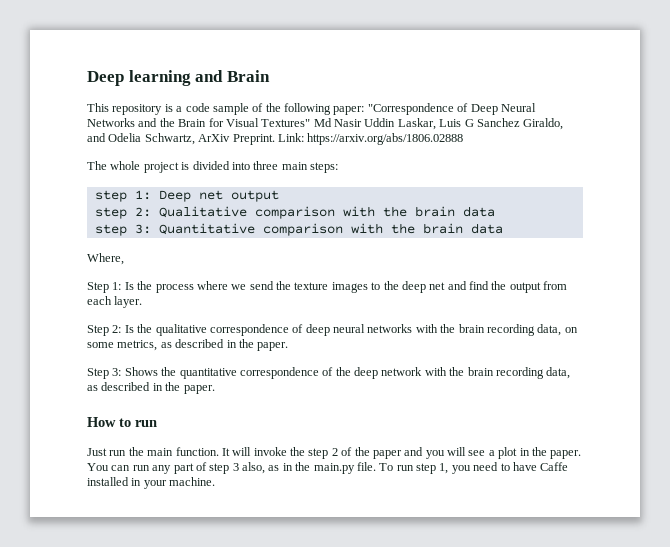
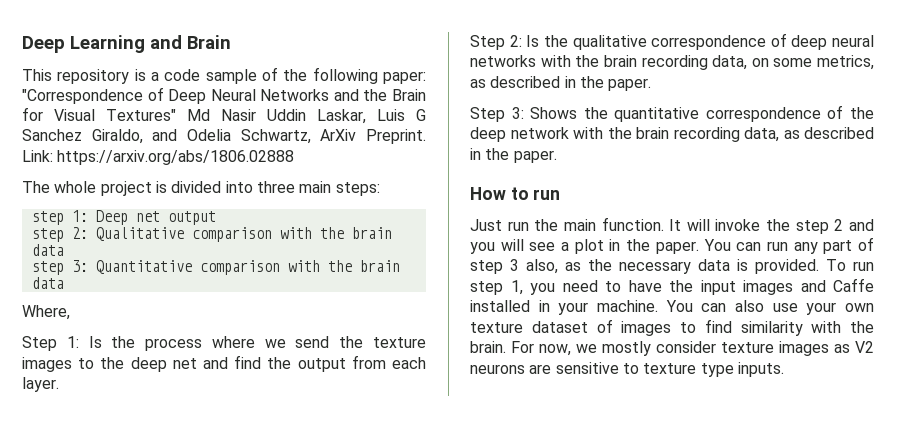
- Deep learning and Brain
+ Deep Learning and Brain
- It will invoke the step 2 of the paper and you will see a plot in the paper.
+ It will invoke the step 2 and you will see a plot in the paper.
- You can run any part of step 3 also, as in the main.py file.
+ You can run any part of step 3 also, as the necessary data is provided.
- To run step 1, you need to have Caffe installed in your machine.
+ To run step 1, you need to have the input images and Caffe installed in your machine.
+ You can also use your own texture dataset of images to find similarity with the brain. For now, we mostly consider texture images as V2 neurons are sensitive to texture type inputs.

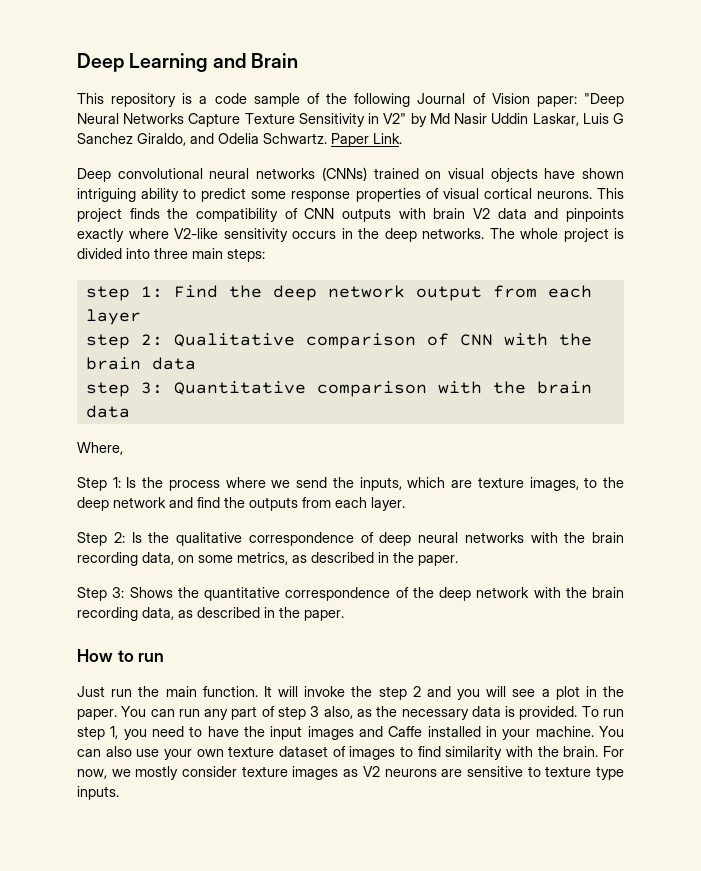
- This repository is a code sample of the following paper: "Correspondence of Deep Neural Networks and the Brain for Visual Textures" Md Nasir Uddin Laskar, Luis G Sanchez Giraldo, and Odelia Schwartz, ArXiv Preprint. Link: https://arxiv.org/abs/1806.02888
- The whole project is divided into three main steps:
+ This repository is a code sample of the following Journal of Vision paper: "Deep Neural Networks Capture Texture Sensitivity in V2" by Md Nasir Uddin Laskar, Luis G Sanchez Giraldo, and Odelia Schwartz. Paper Link.
+ Deep convolutional neural networks (CNNs) trained on visual objects have shown intriguing ability to predict some response properties of visual cortical neurons. This project finds the compatibility of CNN outputs with brain V2 data and pinpoints exactly where V2-like sensitivity occurs in the deep networks. The whole project is divided into three main steps:
- step 1: Deep net output
+ step 1: Find the deep network output from each layer
- step 2: Qualitative comparison with the brain data
+ step 2: Qualitative comparison of CNN with the brain data
- Step 1: Is the process where we send the texture images to the deep net and find the output from each layer.
+ Step 1: Is the process where we send the inputs, which are texture images, to the deep network and find the outputs from each layer.

